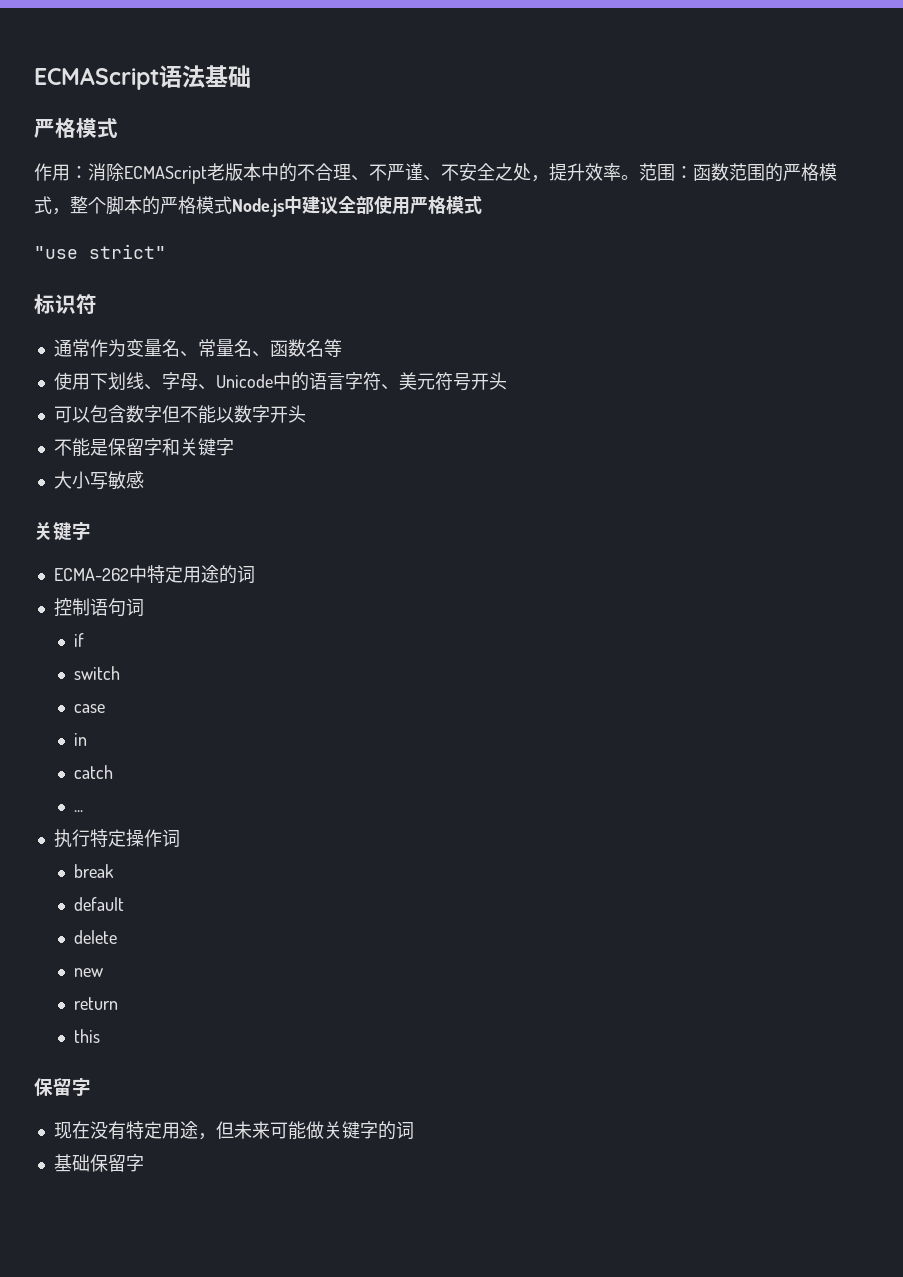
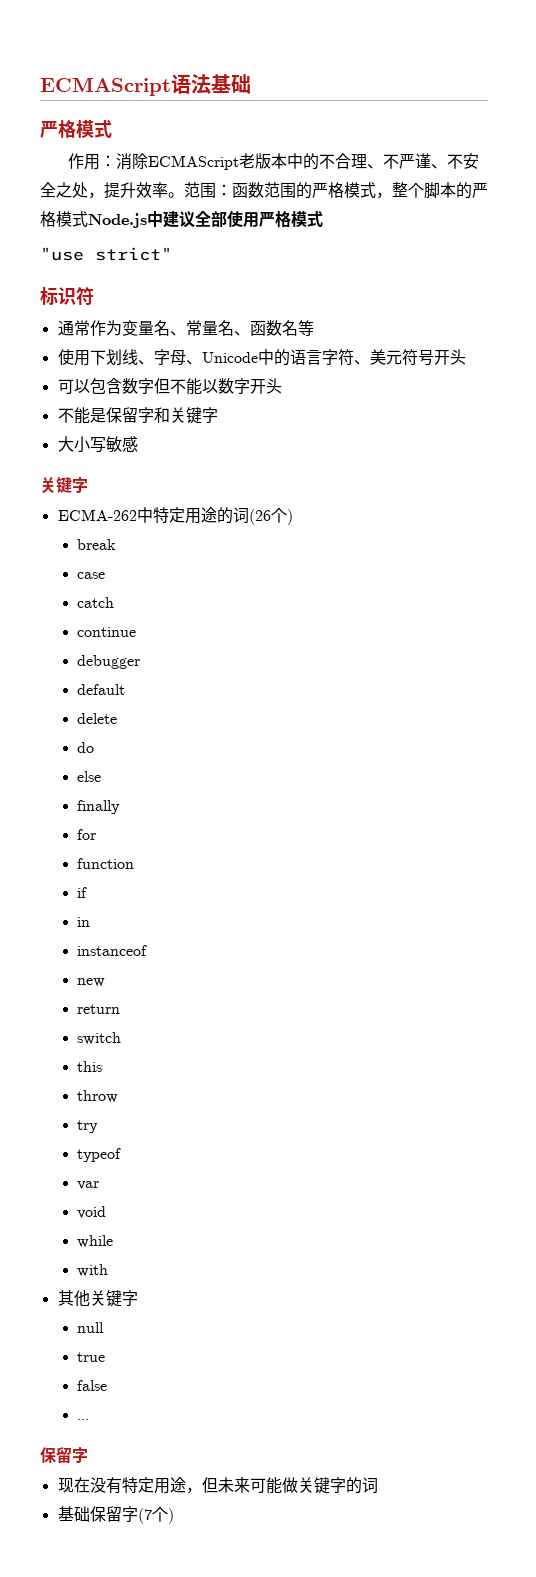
- ECMA-262中特定用途的词
- 控制语句词
- if
- switch
+ ECMA-262中特定用途的词(26个)
+ break
- in
- ...
- 执行特定操作词
- break
+ continue
+ debugger
  default
  delete
+ do
+ else
+ finally
+ for
+ function
+ if
+ in
+ instanceof
+ switch
+ throw
+ try
+ typeof
+ var
+ void
+ while
+ with
+ 其他关键字
+ null
+ true
+ false
+ ...
- 基础保留字
+ 基础保留字(7个)

